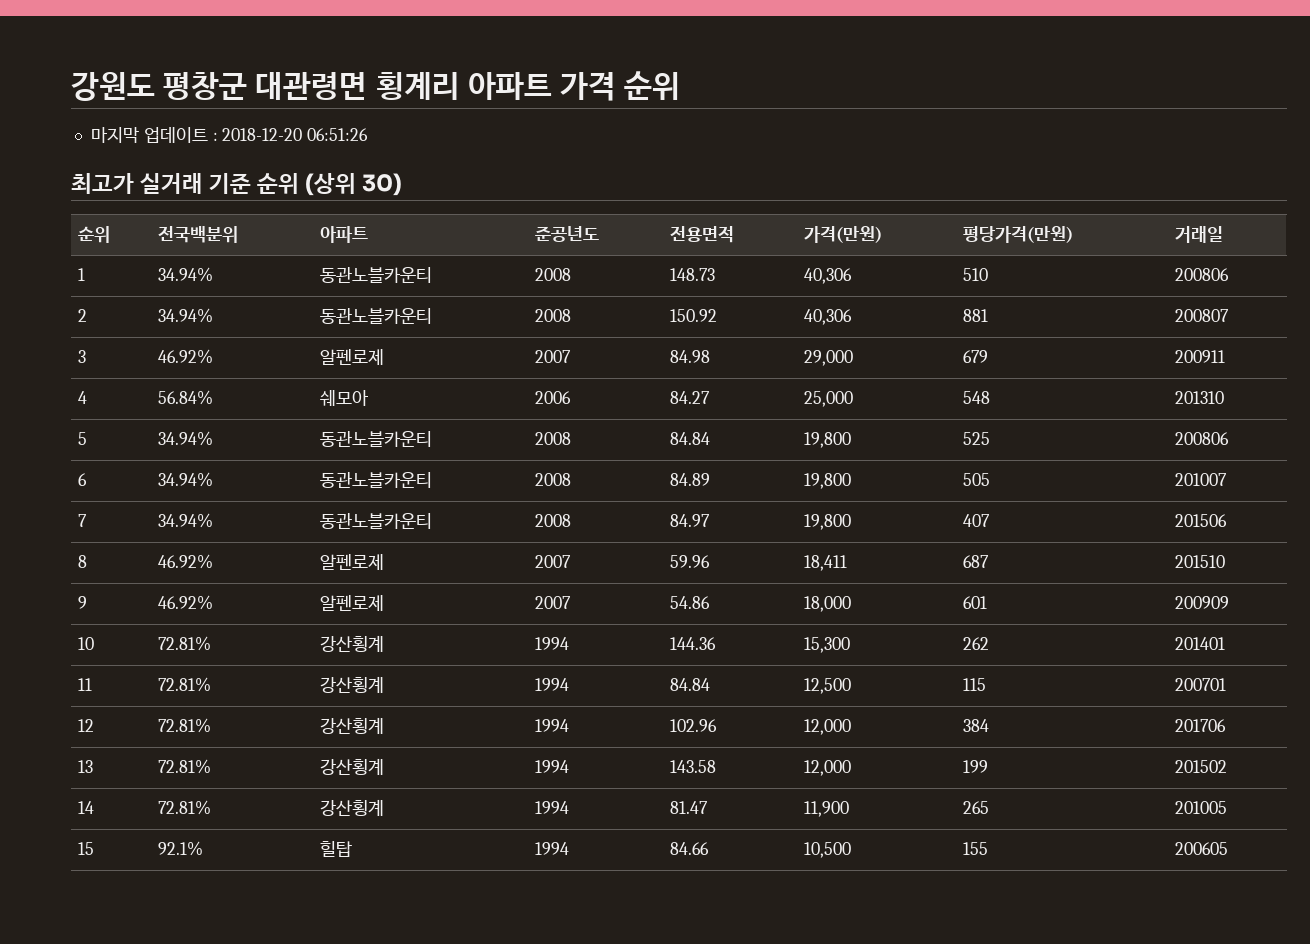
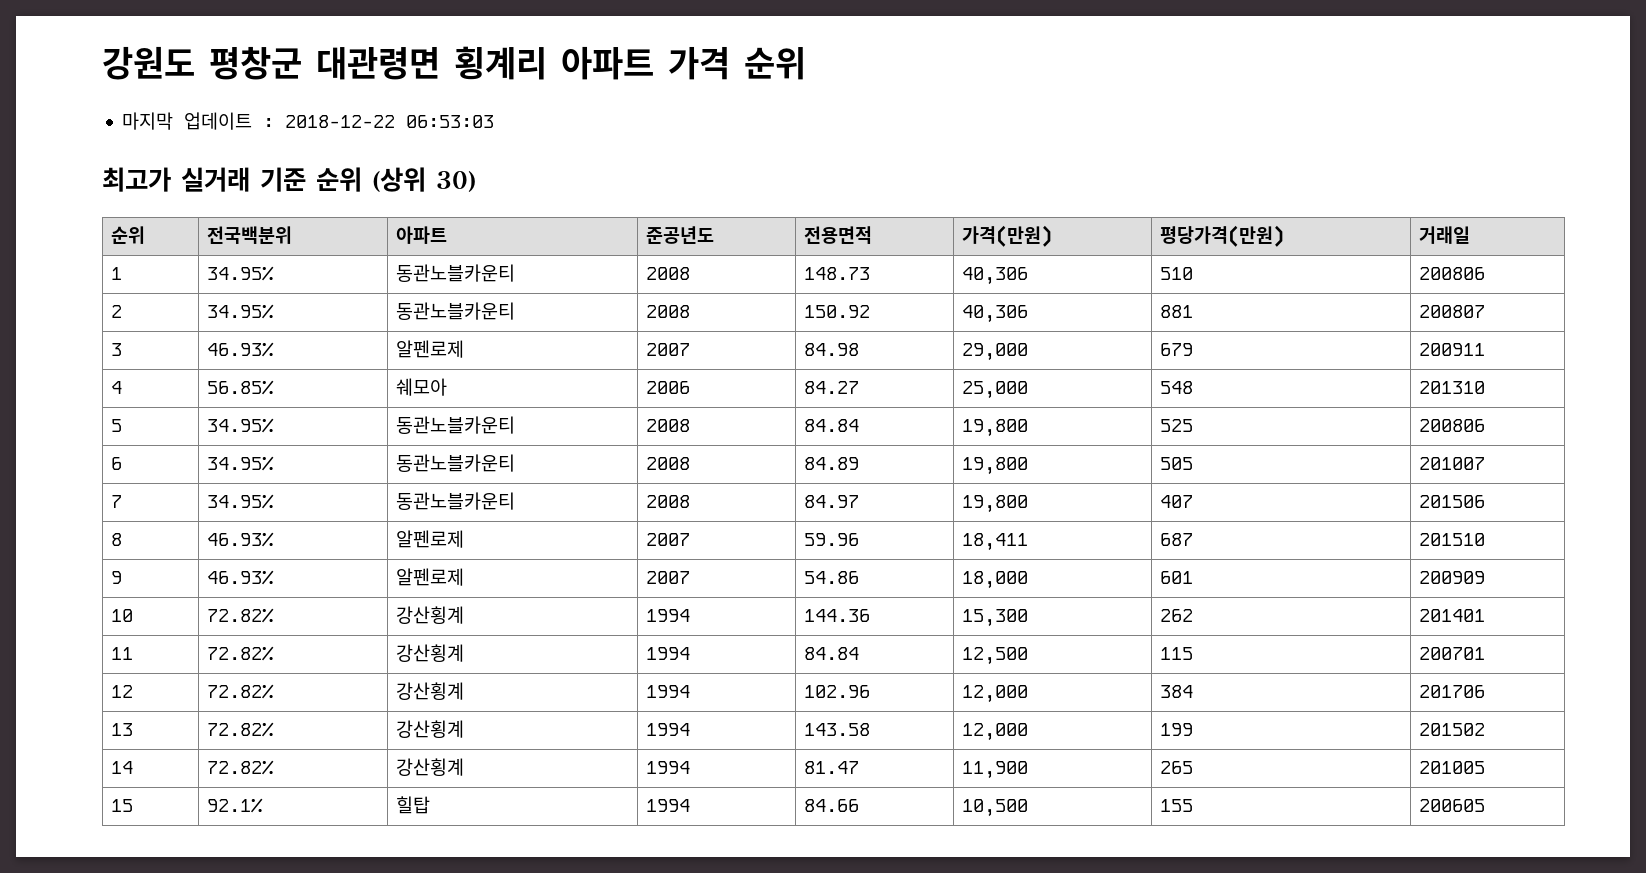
- 마지막 업데이트 : 2018-12-20 06:51:26
+ 마지막 업데이트 : 2018-12-22 06:53:03
- 1 | 34.94% | 동관노블카운티 | 2008 | 148.73 | 40,306 | 510 | 200806
+ 1 | 34.95% | 동관노블카운티 | 2008 | 148.73 | 40,306 | 510 | 200806
- 2 | 34.94% | 동관노블카운티 | 2008 | 150.92 | 40,306 | 881 | 200807
+ 2 | 34.95% | 동관노블카운티 | 2008 | 150.92 | 40,306 | 881 | 200807
- 3 | 46.92% | 알펜로제 | 2007 | 84.98 | 29,000 | 679 | 200911
+ 3 | 46.93% | 알펜로제 | 2007 | 84.98 | 29,000 | 679 | 200911
- 4 | 56.84% | 쉐모아 | 2006 | 84.27 | 25,000 | 548 | 201310
+ 4 | 56.85% | 쉐모아 | 2006 | 84.27 | 25,000 | 548 | 201310
- 5 | 34.94% | 동관노블카운티 | 2008 | 84.84 | 19,800 | 525 | 200806
+ 5 | 34.95% | 동관노블카운티 | 2008 | 84.84 | 19,800 | 525 | 200806
- 6 | 34.94% | 동관노블카운티 | 2008 | 84.89 | 19,800 | 505 | 201007
+ 6 | 34.95% | 동관노블카운티 | 2008 | 84.89 | 19,800 | 505 | 201007
- 7 | 34.94% | 동관노블카운티 | 2008 | 84.97 | 19,800 | 407 | 201506
+ 7 | 34.95% | 동관노블카운티 | 2008 | 84.97 | 19,800 | 407 | 201506
- 8 | 46.92% | 알펜로제 | 2007 | 59.96 | 18,411 | 687 | 201510
+ 8 | 46.93% | 알펜로제 | 2007 | 59.96 | 18,411 | 687 | 201510
- 9 | 46.92% | 알펜로제 | 2007 | 54.86 | 18,000 | 601 | 200909
+ 9 | 46.93% | 알펜로제 | 2007 | 54.86 | 18,000 | 601 | 200909
- 10 | 72.81% | 강산횡계 | 1994 | 144.36 | 15,300 | 262 | 201401
+ 10 | 72.82% | 강산횡계 | 1994 | 144.36 | 15,300 | 262 | 201401
- 11 | 72.81% | 강산횡계 | 1994 | 84.84 | 12,500 | 115 | 200701
+ 11 | 72.82% | 강산횡계 | 1994 | 84.84 | 12,500 | 115 | 200701
- 12 | 72.81% | 강산횡계 | 1994 | 102.96 | 12,000 | 384 | 201706
+ 12 | 72.82% | 강산횡계 | 1994 | 102.96 | 12,000 | 384 | 201706
- 13 | 72.81% | 강산횡계 | 1994 | 143.58 | 12,000 | 199 | 201502
+ 13 | 72.82% | 강산횡계 | 1994 | 143.58 | 12,000 | 199 | 201502
- 14 | 72.81% | 강산횡계 | 1994 | 81.47 | 11,900 | 265 | 201005
+ 14 | 72.82% | 강산횡계 | 1994 | 81.47 | 11,900 | 265 | 201005

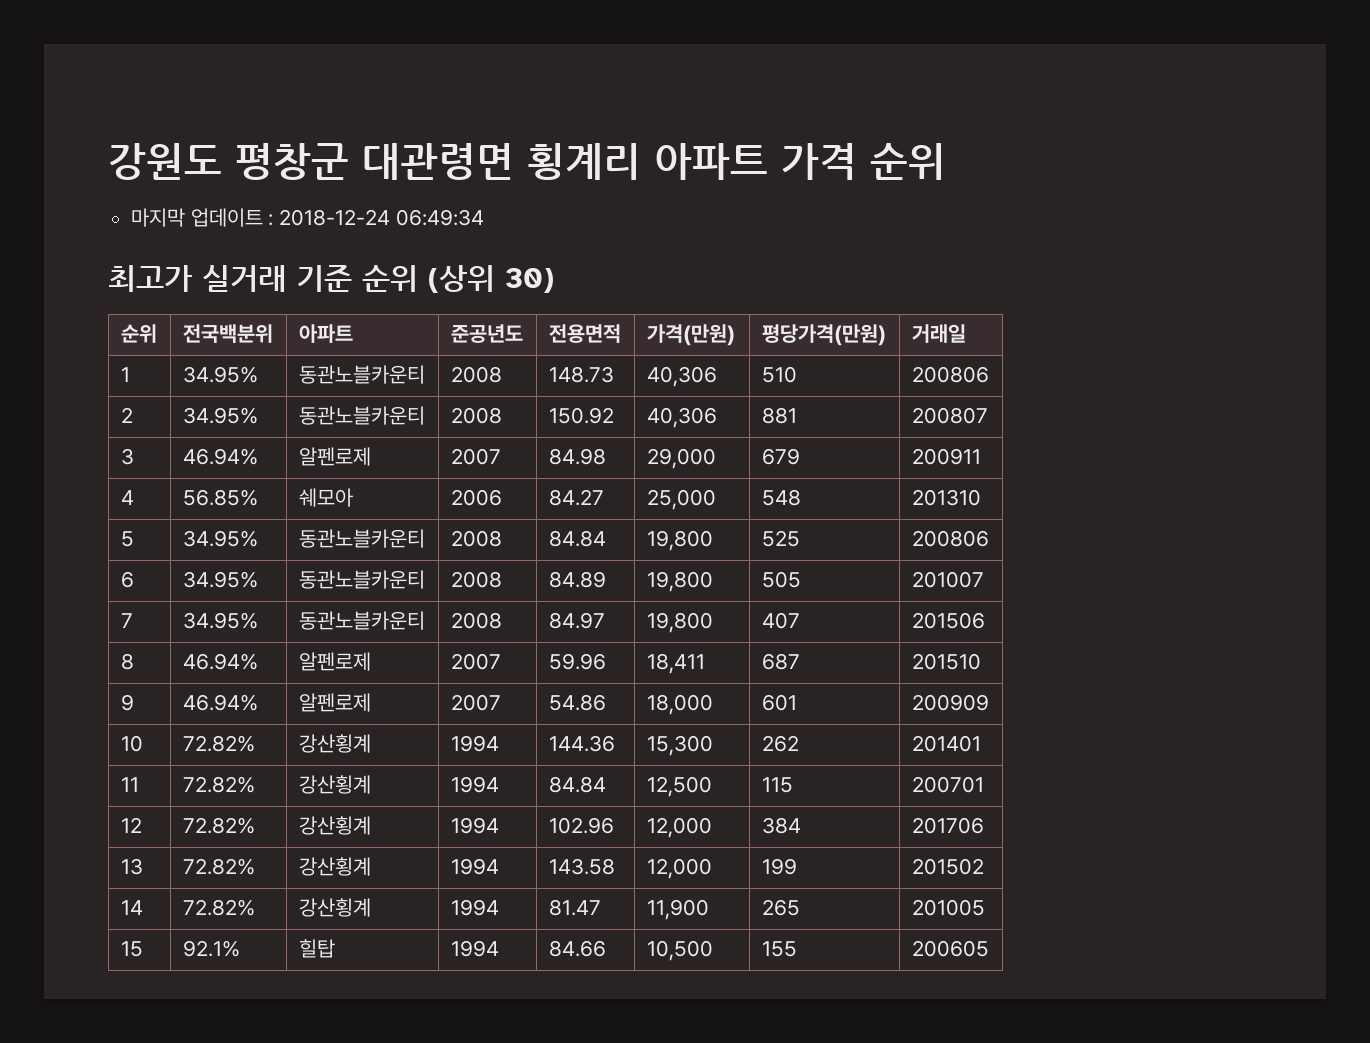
- 마지막 업데이트 : 2018-12-22 06:53:03
+ 마지막 업데이트 : 2018-12-24 06:49:34
- 3 | 46.93% | 알펜로제 | 2007 | 84.98 | 29,000 | 679 | 200911
+ 3 | 46.94% | 알펜로제 | 2007 | 84.98 | 29,000 | 679 | 200911
- 8 | 46.93% | 알펜로제 | 2007 | 59.96 | 18,411 | 687 | 201510
+ 8 | 46.94% | 알펜로제 | 2007 | 59.96 | 18,411 | 687 | 201510
- 9 | 46.93% | 알펜로제 | 2007 | 54.86 | 18,000 | 601 | 200909
+ 9 | 46.94% | 알펜로제 | 2007 | 54.86 | 18,000 | 601 | 200909

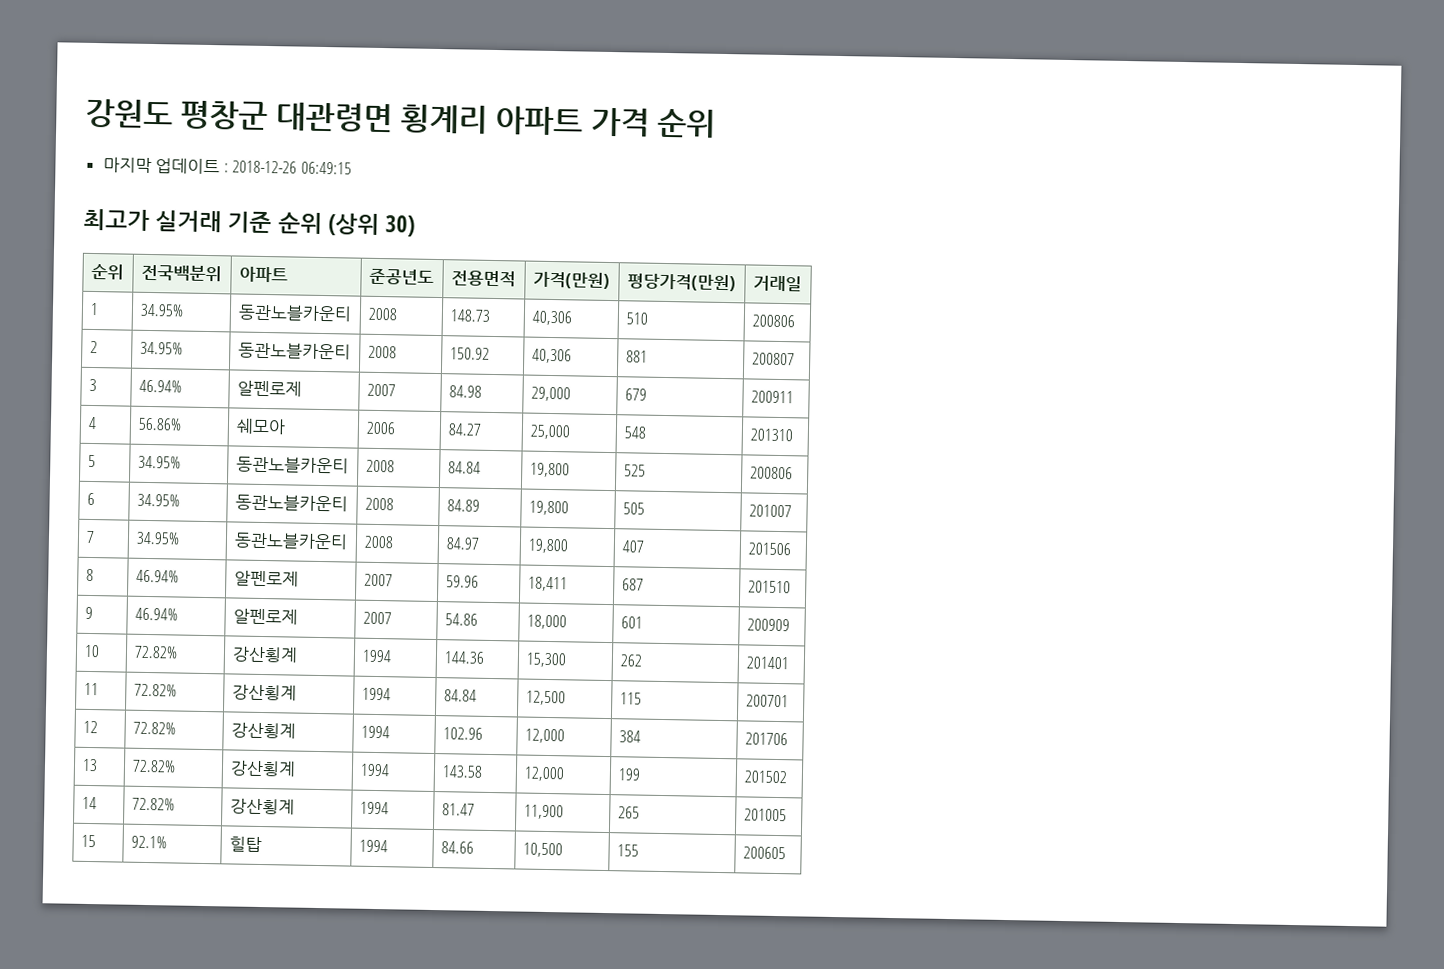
- 마지막 업데이트 : 2018-12-24 06:49:34
+ 마지막 업데이트 : 2018-12-26 06:49:15
- 4 | 56.85% | 쉐모아 | 2006 | 84.27 | 25,000 | 548 | 201310
+ 4 | 56.86% | 쉐모아 | 2006 | 84.27 | 25,000 | 548 | 201310

